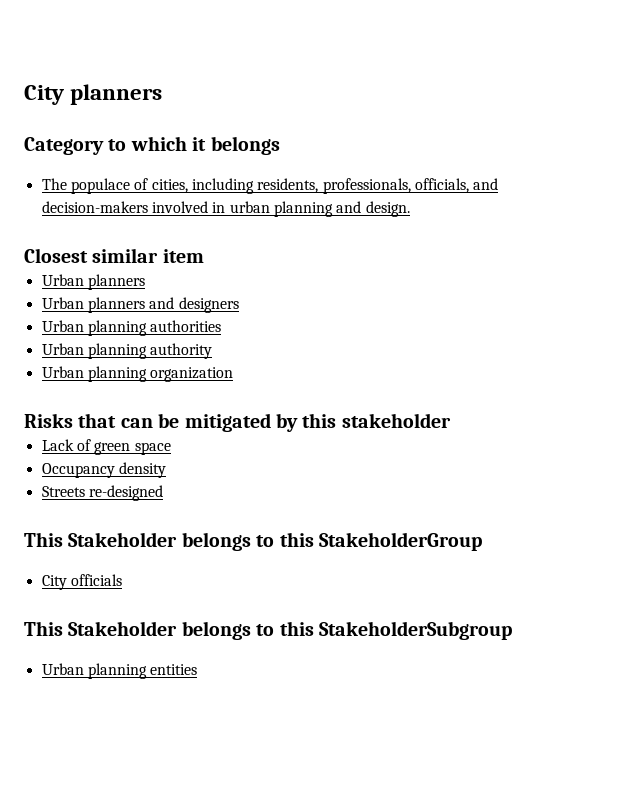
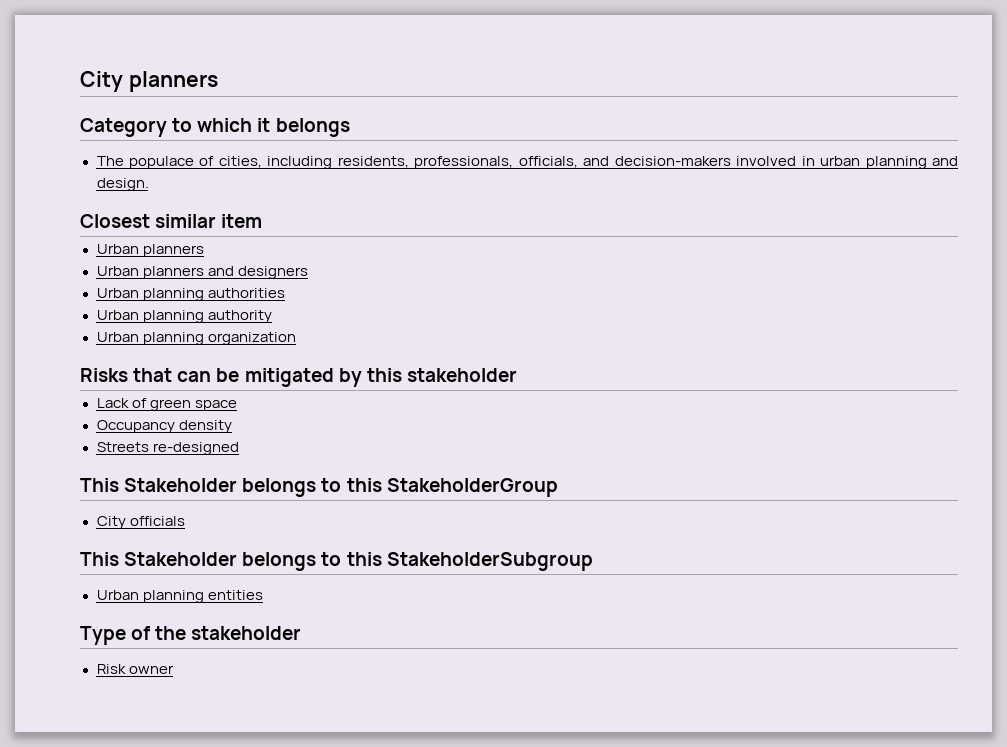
+ Type of the stakeholder
+ Risk owner

